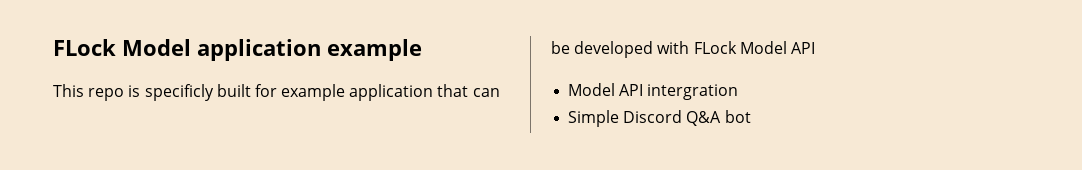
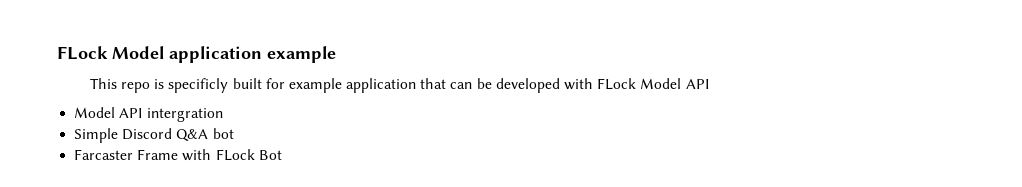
+ Farcaster Frame with FLock Bot

